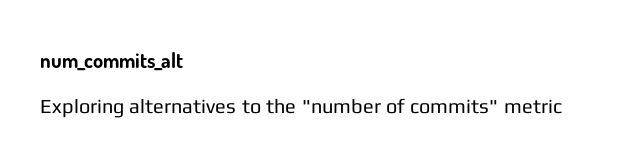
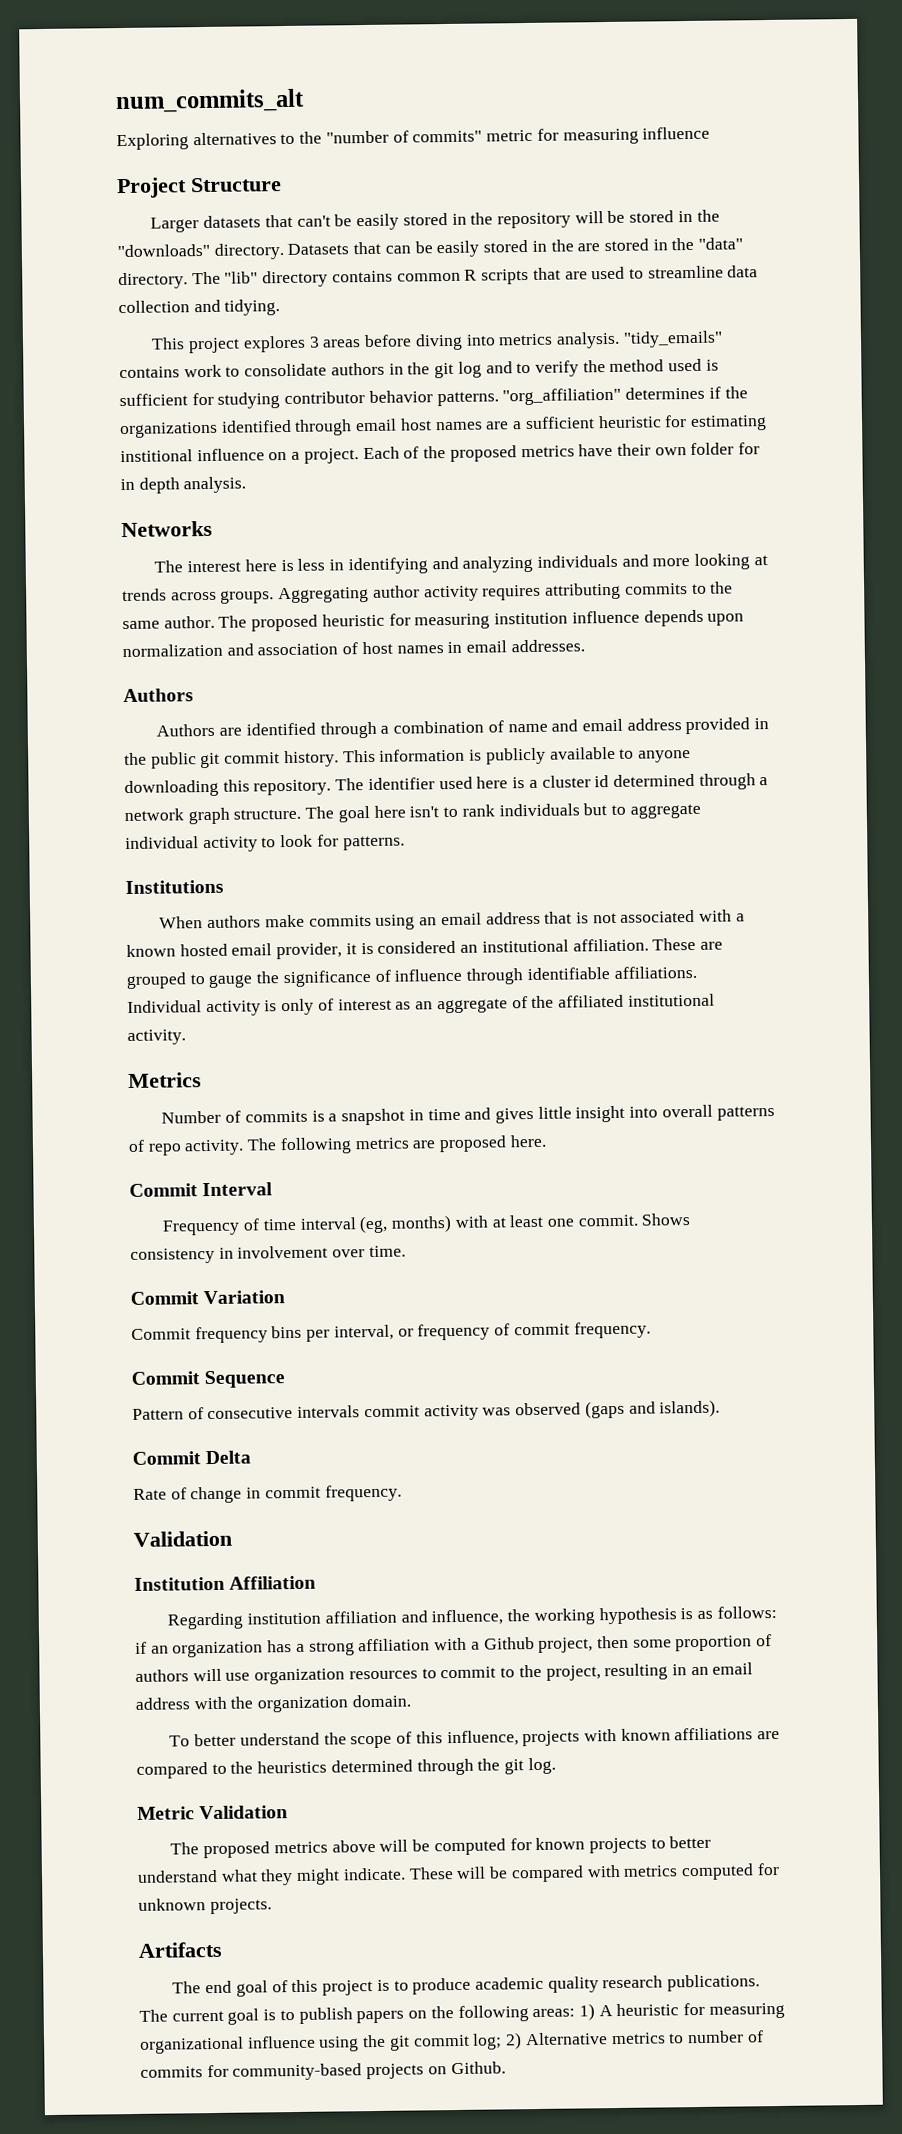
- Exploring alternatives to the "number of commits" metric
+ Exploring alternatives to the "number of commits" metric for measuring influence
+ Project Structure
+ Larger datasets that can't be easily stored in the repository will be stored in the "downloads" directory. Datasets that can be easily stored in the are stored in the "data" directory. The "lib" directory contains common R scripts that are used to streamline data collection and tidying.
+ This project explores 3 areas before diving into metrics analysis. "tidy_emails" contains work to consolidate authors in the git log and to verify the method used is sufficient for studying contributor behavior patterns. "org_affiliation" determines if the organizations identified through email host names are a sufficient heuristic for estimating institional influence on a project. Each of the proposed metrics have their own folder for in depth analysis.
+ Networks
+ The interest here is less in identifying and analyzing individuals and more looking at trends across groups. Aggregating author activity requires attributing commits to the same author. The proposed heuristic for measuring institution influence depends upon normalization and association of host names in email addresses.
+ Authors
+ Authors are identified through a combination of name and email address provided in the public git commit history. This information is publicly available to anyone downloading this repository. The identifier used here is a cluster id determined through a network graph structure. The goal here isn't to rank individuals but to aggregate individual activity to look for patterns.
+ Institutions
+ When authors make commits using an email address that is not associated with a known hosted email provider, it is considered an institutional affiliation. These are grouped to gauge the significance of influence through identifiable affiliations. Individual activity is only of interest as an aggregate of the affiliated institutional activity.
+ Metrics
+ Number of commits is a snapshot in time and gives little insight into overall patterns of repo activity. The following metrics are proposed here.
+ Commit Interval
+ Frequency of time interval (eg, months) with at least one commit. Shows consistency in involvement over time.
+ Commit Variation
+ Commit frequency bins per interval, or frequency of commit frequency.
+ Commit Sequence
+ Pattern of consecutive intervals commit activity was observed (gaps and islands).
+ Commit Delta
+ Rate of change in commit frequency.
+ Validation
+ Institution Affiliation
+ Regarding institution affiliation and influence, the working hypothesis is as follows: if an organization has a strong affiliation with a Github project, then some proportion of authors will use organization resources to commit to the project, resulting in an email address with the organization domain.
+ To better understand the scope of this influence, projects with known affiliations are compared to the heuristics determined through the git log.
+ Metric Validation
+ The proposed metrics above will be computed for known projects to better understand what they might indicate. These will be compared with metrics computed for unknown projects.
+ Artifacts
+ The end goal of this project is to produce academic quality research publications. The current goal is to publish papers on the following areas: 1) A heuristic for measuring organizational influence using the git commit log; 2) Alternative metrics to number of commits for community-based projects on Github.

